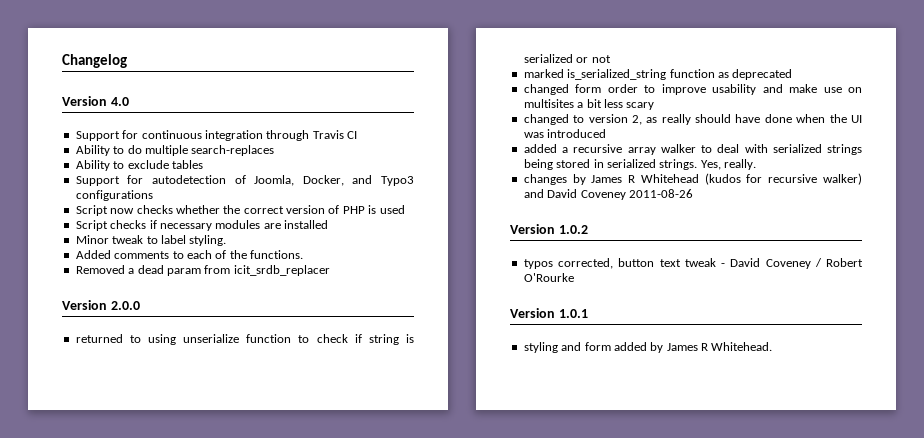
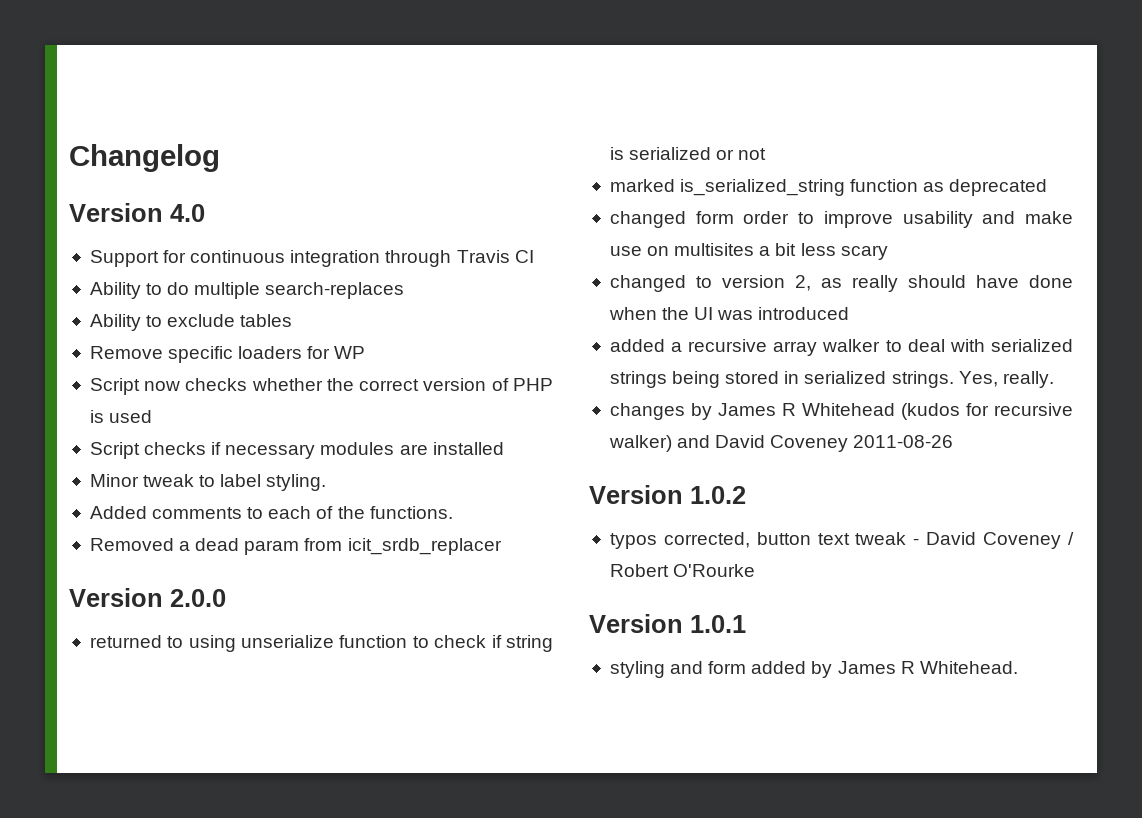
- Support for autodetection of Joomla, Docker, and Typo3 configurations
+ Remove specific loaders for WP

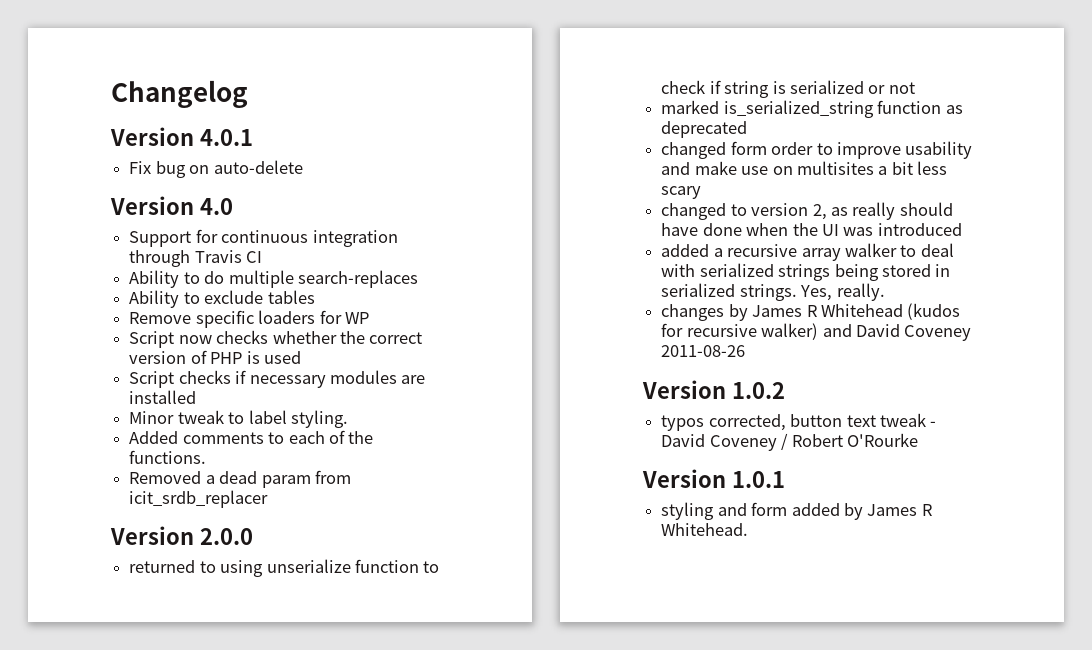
+ Version 4.0.1
+ Fix bug on auto-delete

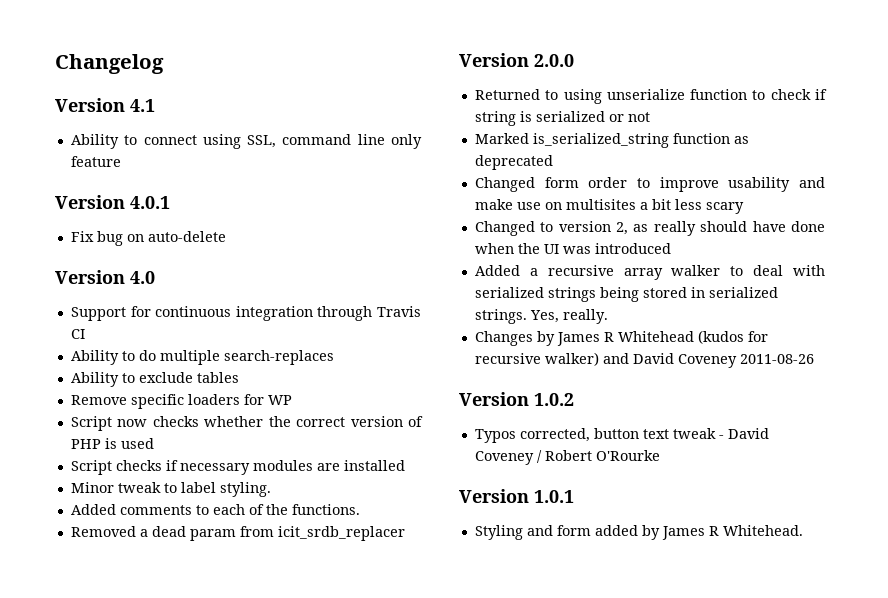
+ Version 4.1
+ Ability to connect using SSL, command line only feature
- returned to using unserialize function to check if string is serialized or not
+ Returned to using unserialize function to check if string is serialized or not
- marked is_serialized_string function as deprecated
+ Marked is_serialized_string function as deprecated
- changed form order to improve usability and make use on multisites a bit less scary
+ Changed form order to improve usability and make use on multisites a bit less scary
- changed to version 2, as really should have done when the UI was introduced
+ Changed to version 2, as really should have done when the UI was introduced
- added a recursive array walker to deal with serialized strings being stored in serialized strings.
+ Added a recursive array walker to deal with serialized strings being stored in serialized strings.
- changes by James R Whitehead (kudos for recursive walker) and David Coveney 2011-08-26
+ Changes by James R Whitehead (kudos for recursive walker) and David Coveney 2011-08-26
- typos corrected, button text tweak - David Coveney / Robert O'Rourke
+ Typos corrected, button text tweak - David Coveney / Robert O'Rourke
- styling and form added by James R Whitehead.
+ Styling and form added by James R Whitehead.

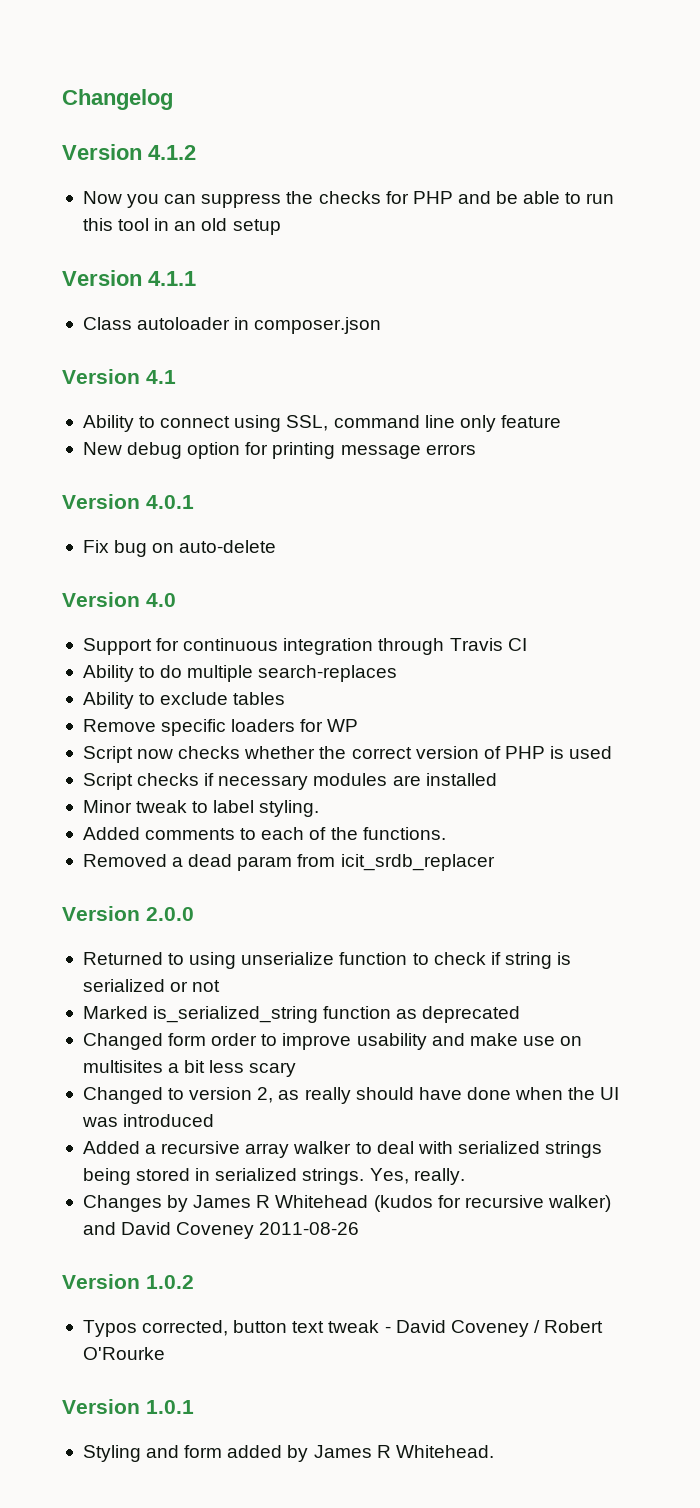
+ Version 4.1.2
+ Now you can suppress the checks for PHP and be able to run this tool in an old setup
+ Version 4.1.1
+ Class autoloader in composer.json
+ New debug option for printing message errors

